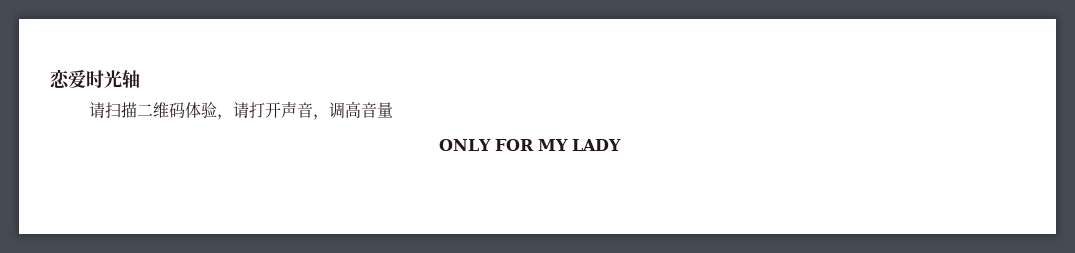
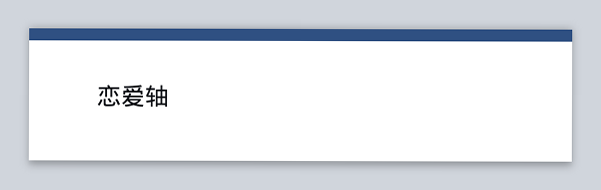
- 恋爱时光轴
+ 恋爱轴
- 请扫描二维码体验，请打开声音，调高音量
- ONLY FOR MY LADY

